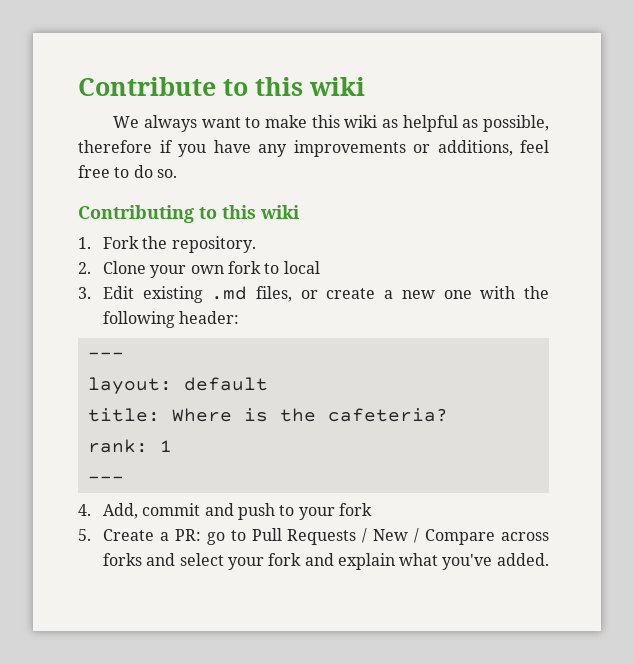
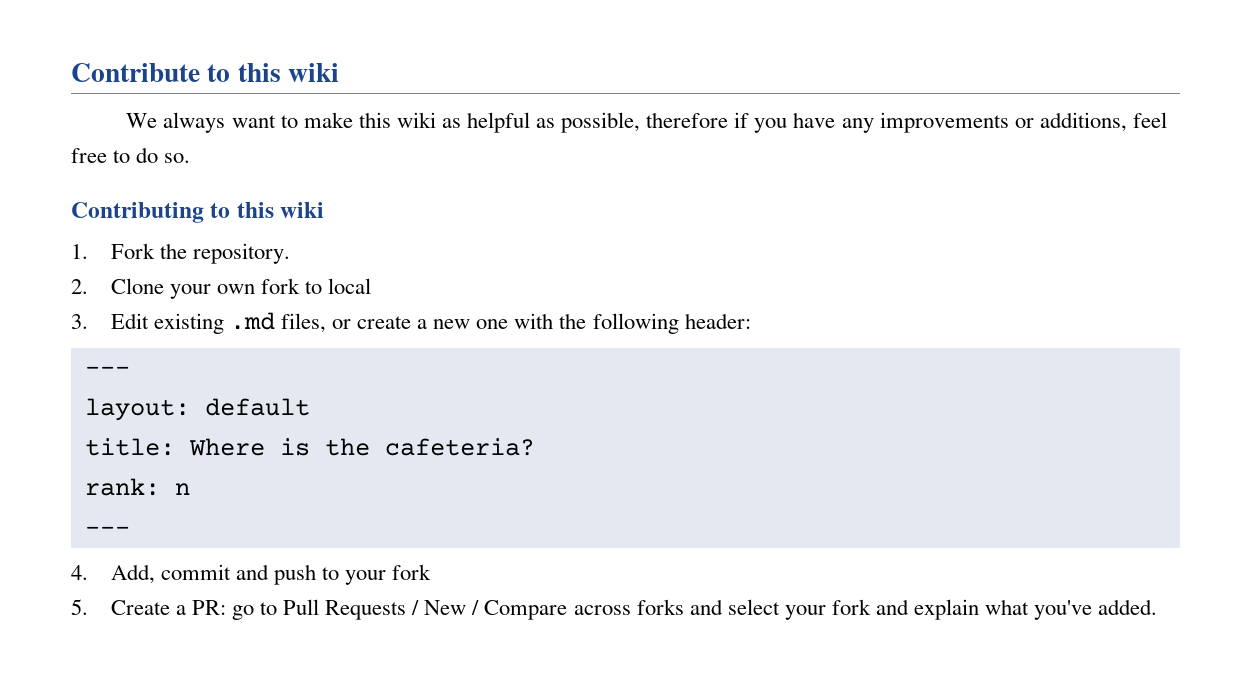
- rank: 1
+ rank: n

